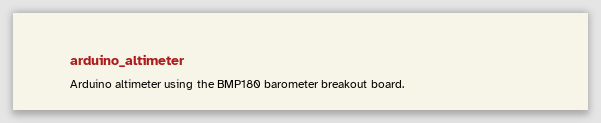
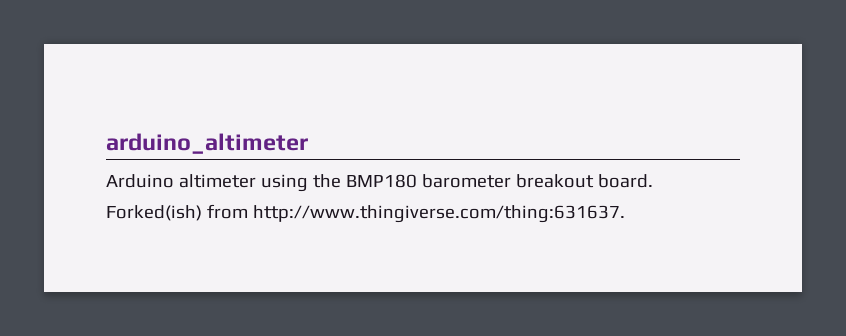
+ Forked(ish) from http://www.thingiverse.com/thing:631637.

